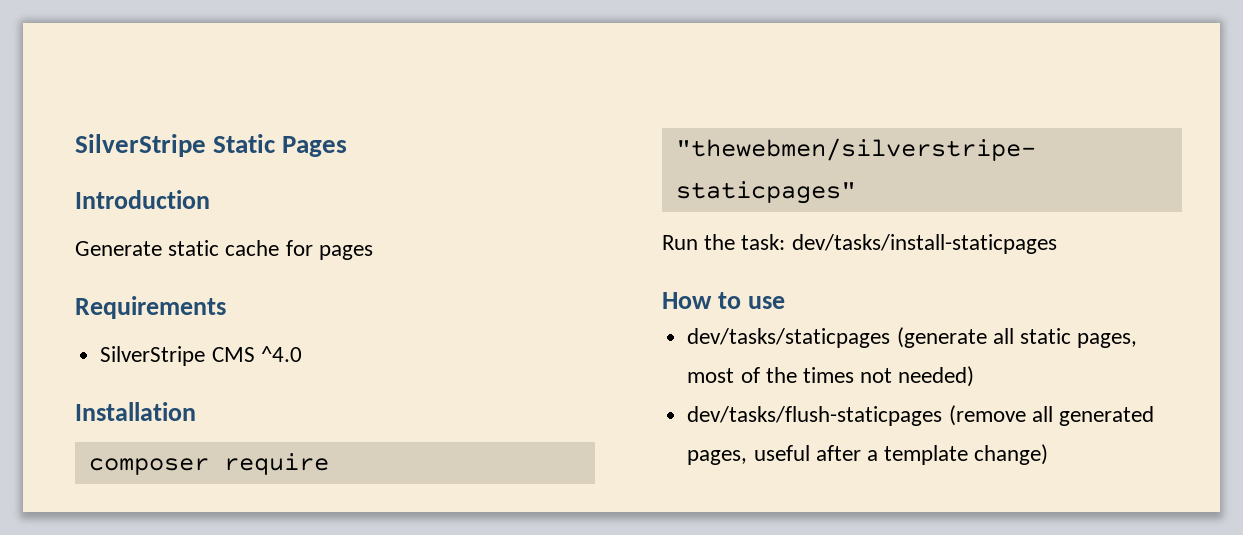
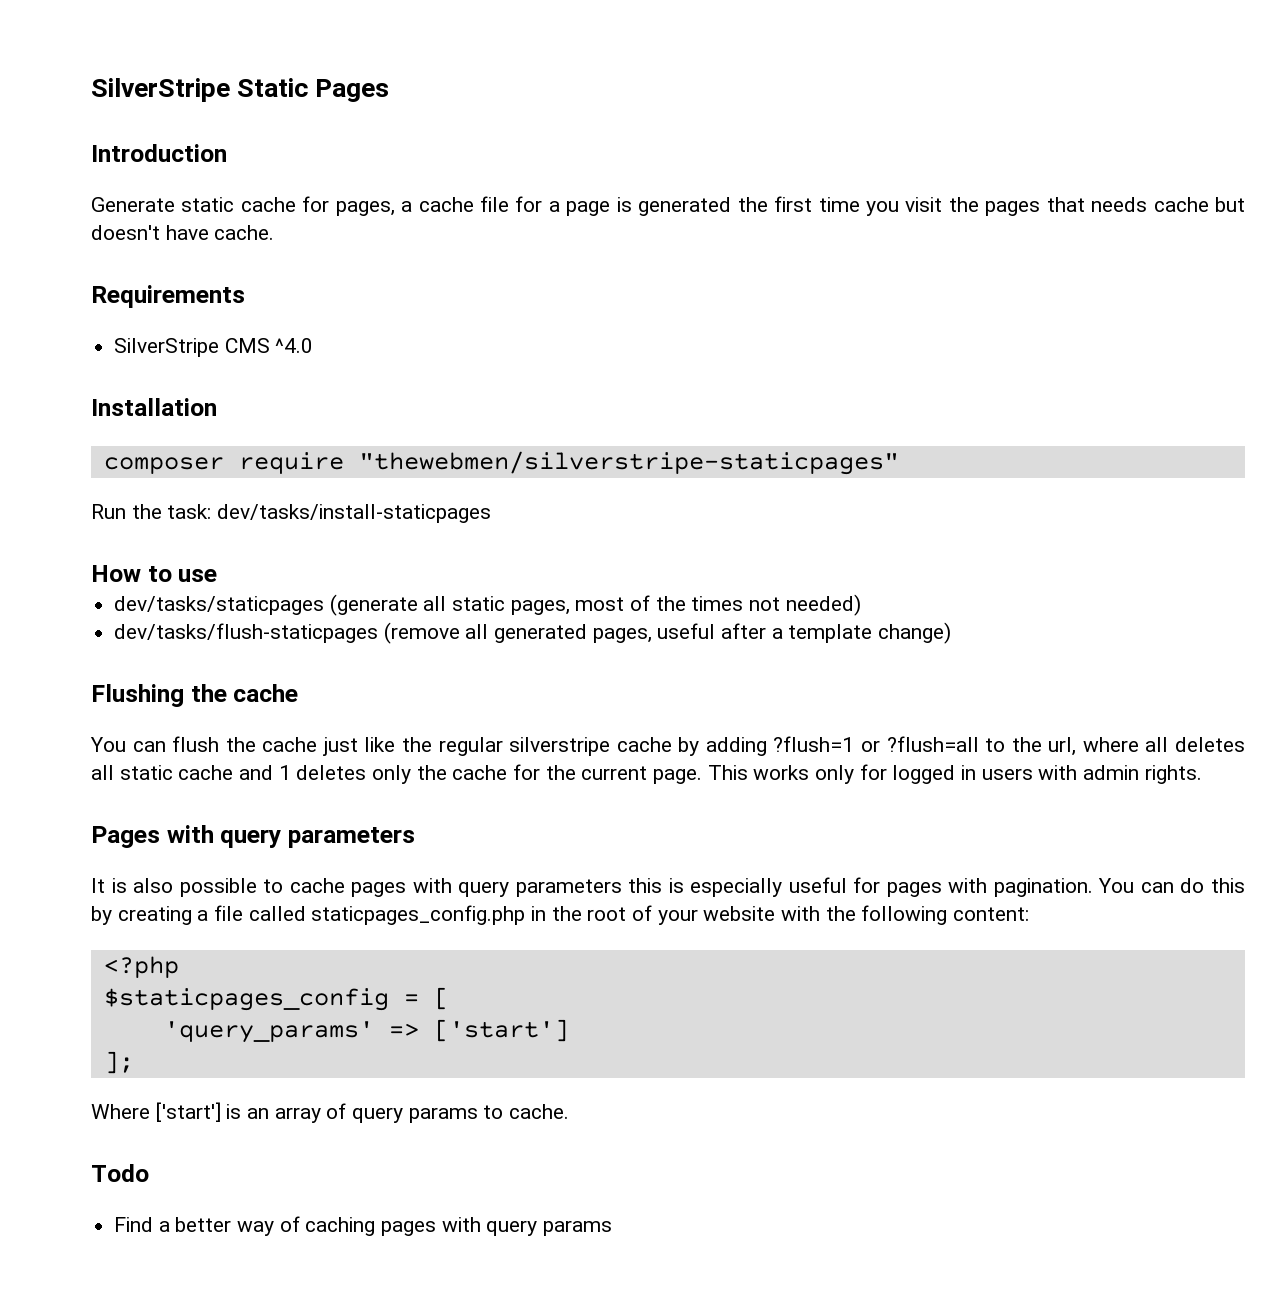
- Generate static cache for pages
+ Generate static cache for pages, a cache file for a page is generated the first time you visit the pages that needs cache but doesn't have cache.
+ Flushing the cache
+ You can flush the cache just like the regular silverstripe cache by adding ?flush=1 or ?flush=all to the url, where all deletes all static cache and 1 deletes only the cache for the current page. This works only for logged in users with admin rights.
+ Pages with query parameters
+ It is also possible to cache pages with query parameters this is especially useful for pages with pagination. You can do this by creating a file called staticpages_config.php in the root of your website with the following content:
+ <?php
+ $staticpages_config = [
+ 'query_params' => ['start']
+ ];
+ Where ['start'] is an array of query params to cache.
+ Todo
+ Find a better way of caching pages with query params

